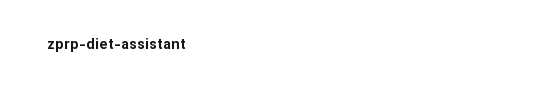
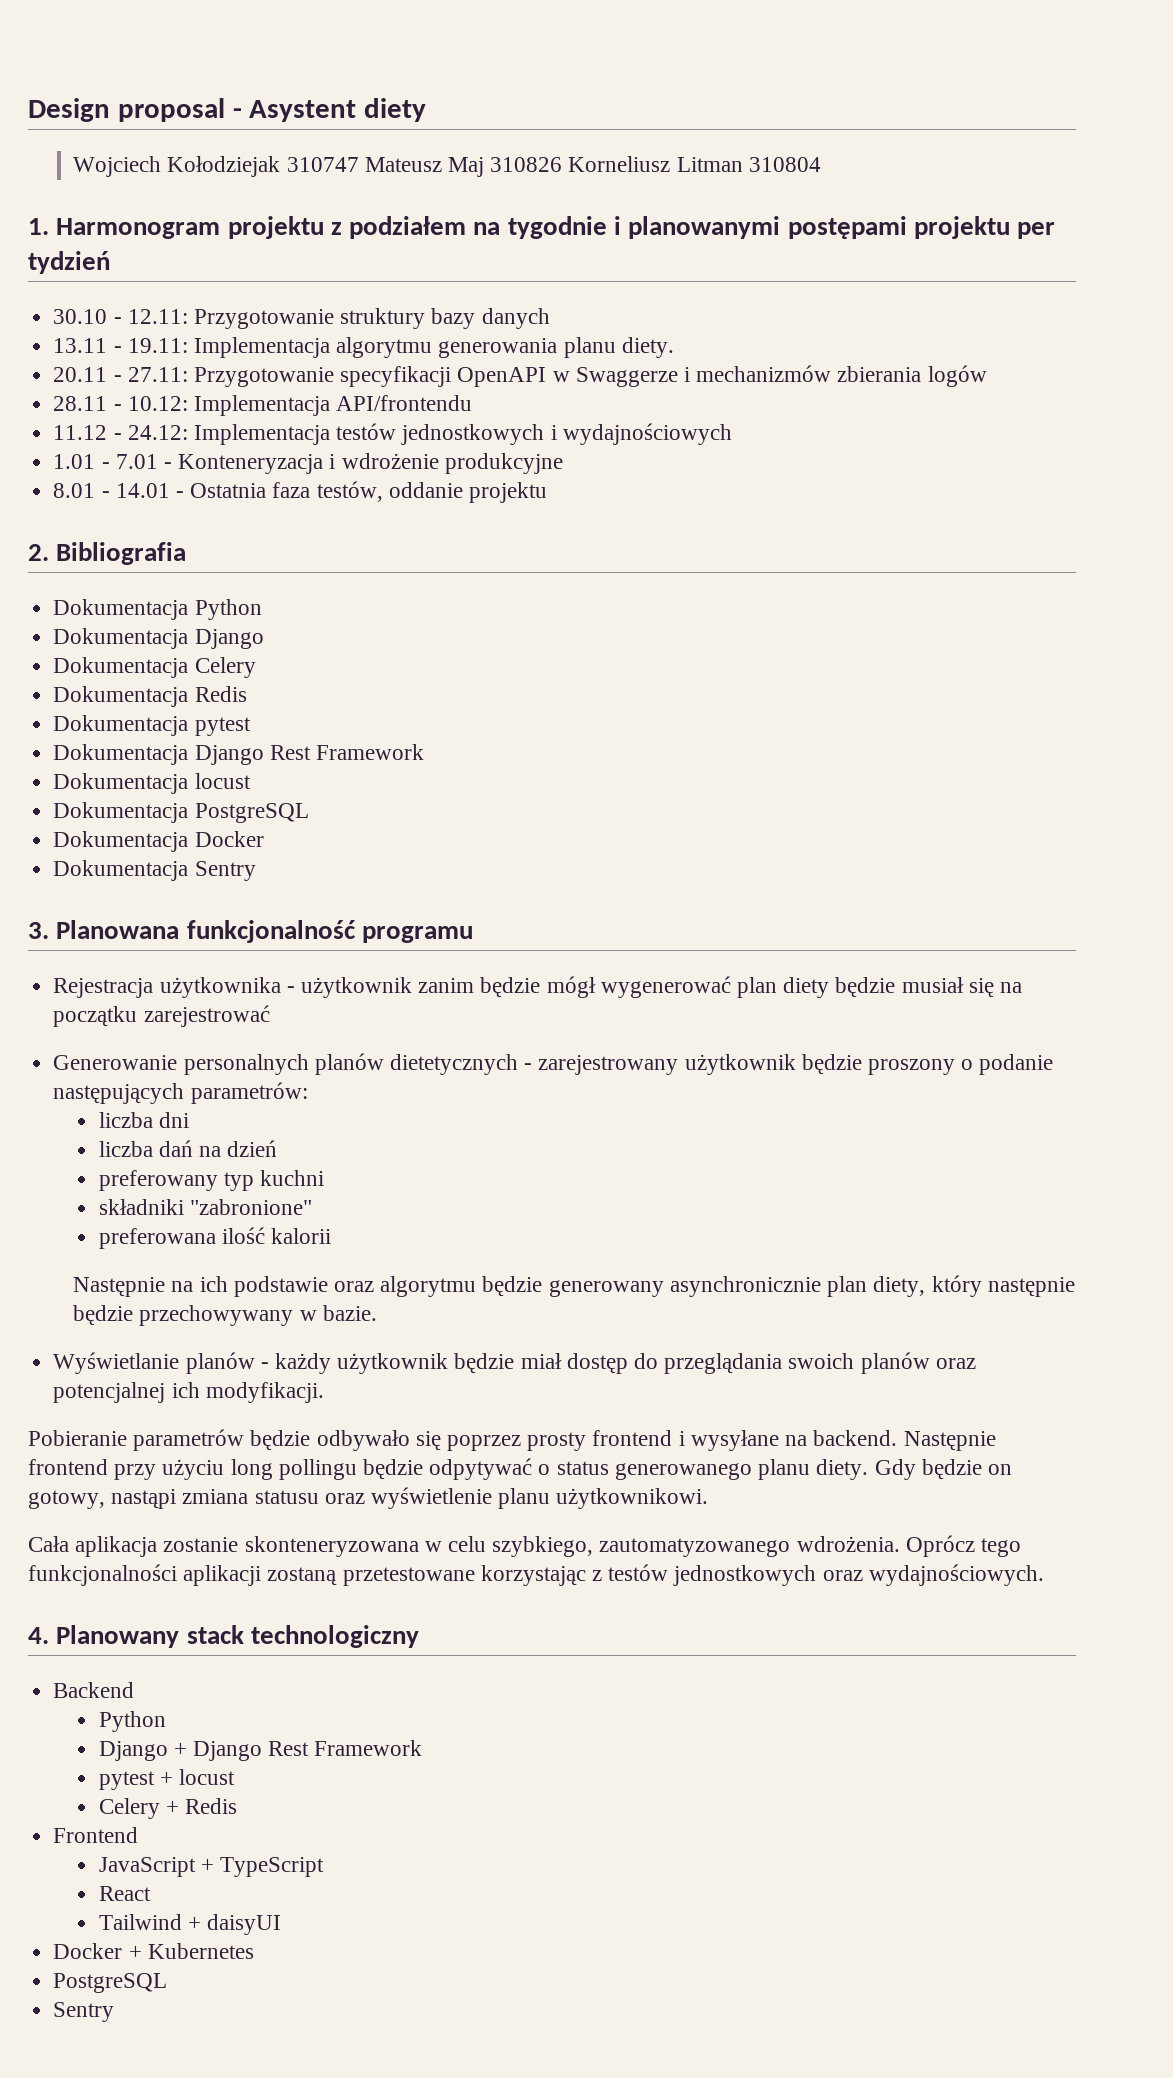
- zprp-diet-assistant
+ Design proposal - Asystent diety
+ Wojciech Kołodziejak 310747 Mateusz Maj 310826 Korneliusz Litman 310804
+ 1. Harmonogram projektu z podziałem na tygodnie i planowanymi postępami projektu per tydzień
+ 30.10 - 12.11: Przygotowanie struktury bazy danych
+ 13.11 - 19.11: Implementacja algorytmu generowania planu diety.
+ 20.11 - 27.11: Przygotowanie specyfikacji OpenAPI w Swaggerze i mechanizmów zbierania logów
+ 28.11 - 10.12: Implementacja API/frontendu
+ 11.12 - 24.12: Implementacja testów jednostkowych i wydajnościowych
+ 1.01 - 7.01 - Konteneryzacja i wdrożenie produkcyjne
+ 8.01 - 14.01 - Ostatnia faza testów, oddanie projektu
+ 2. Bibliografia
+ Dokumentacja Python
+ Dokumentacja Django
+ Dokumentacja Celery
+ Dokumentacja Redis
+ Dokumentacja pytest
+ Dokumentacja Django Rest Framework
+ Dokumentacja locust
+ Dokumentacja PostgreSQL
+ Dokumentacja Docker
+ Dokumentacja Sentry
+ 3. Planowana funkcjonalność programu
+ Rejestracja użytkownika - użytkownik zanim będzie mógł wygenerować plan diety będzie musiał się na początku zarejestrować
+ Generowanie personalnych planów dietetycznych - zarejestrowany użytkownik będzie proszony o podanie następujących parametrów:
+ liczba dni
+ liczba dań na dzień
+ preferowany typ kuchni
+ składniki "zabronione"
+ preferowana ilość kalorii
+ Następnie na ich podstawie oraz algorytmu będzie generowany asynchronicznie plan diety, który następnie będzie przechowywany w bazie.
+ Wyświetlanie planów - każdy użytkownik będzie miał dostęp do przeglądania swoich planów oraz potencjalnej ich modyfikacji.
+ Pobieranie parametrów będzie odbywało się poprzez prosty frontend i wysyłane na backend. Następnie frontend przy użyciu long pollingu będzie odpytywać o status generowanego planu diety. Gdy będzie on gotowy, nastąpi zmiana statusu oraz wyświetlenie planu użytkownikowi.
+ Cała aplikacja zostanie skonteneryzowana w celu szybkiego, zautomatyzowanego wdrożenia. Oprócz tego funkcjonalności aplikacji zostaną przetestowane korzystając z testów jednostkowych oraz wydajnościowych.
+ 4. Planowany stack technologiczny
+ Backend
+ Python
+ Django + Django Rest Framework
+ pytest + locust
+ Celery + Redis
+ Frontend
+ JavaScript + TypeScript
+ React
+ Tailwind + daisyUI
+ Docker + Kubernetes
+ PostgreSQL
+ Sentry

